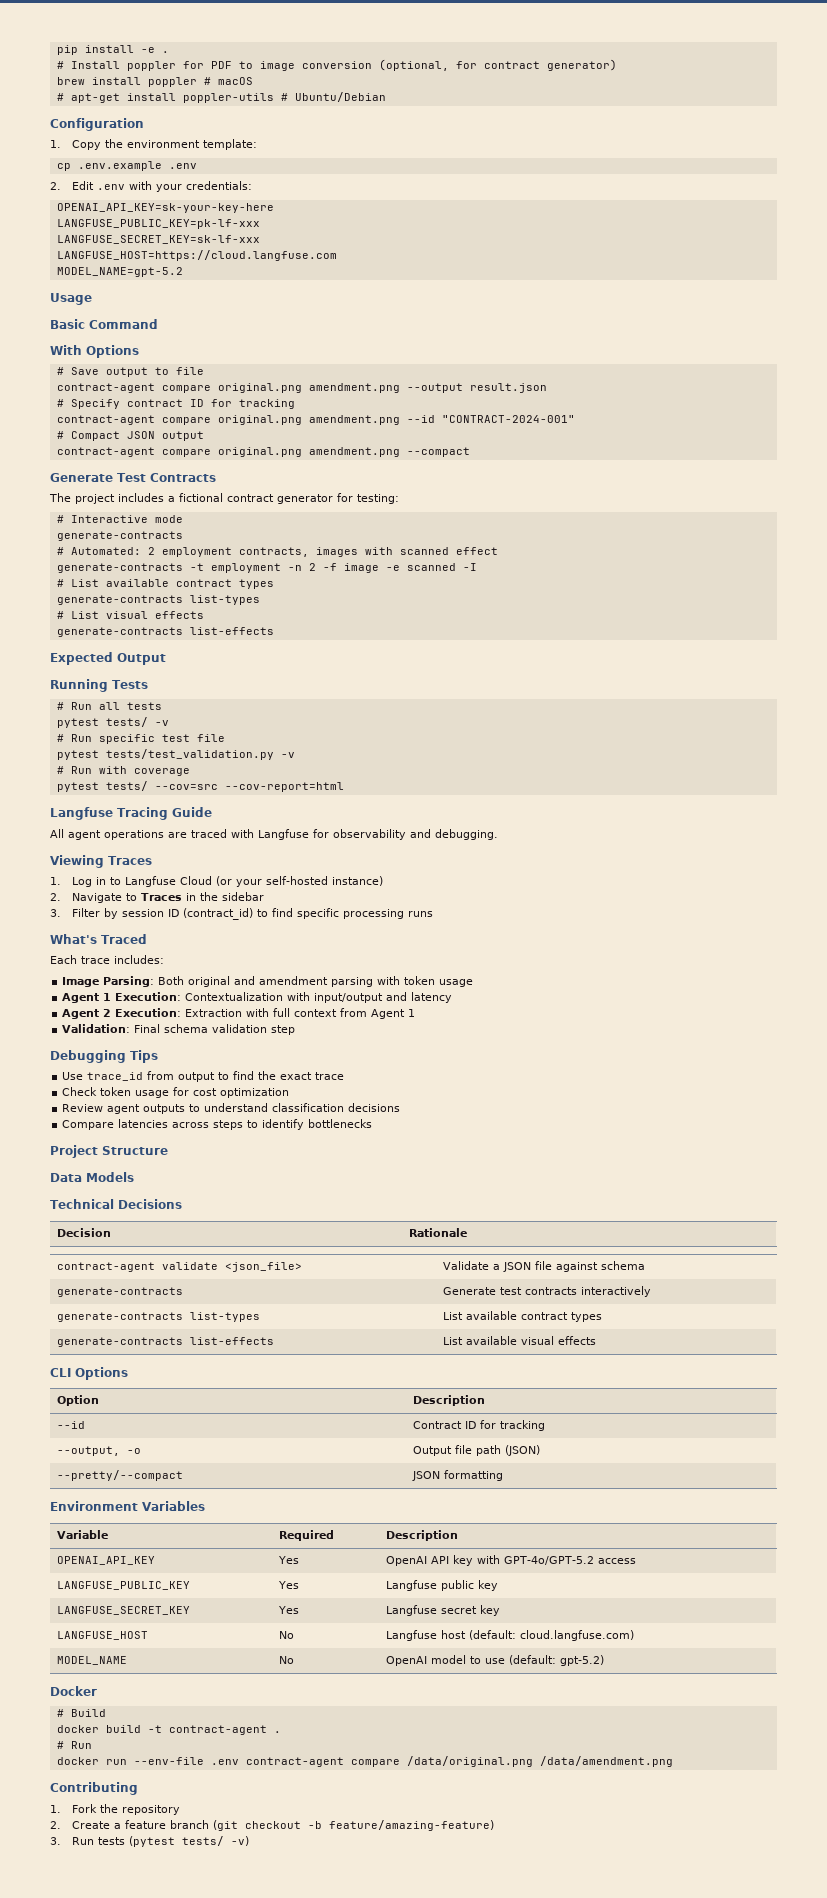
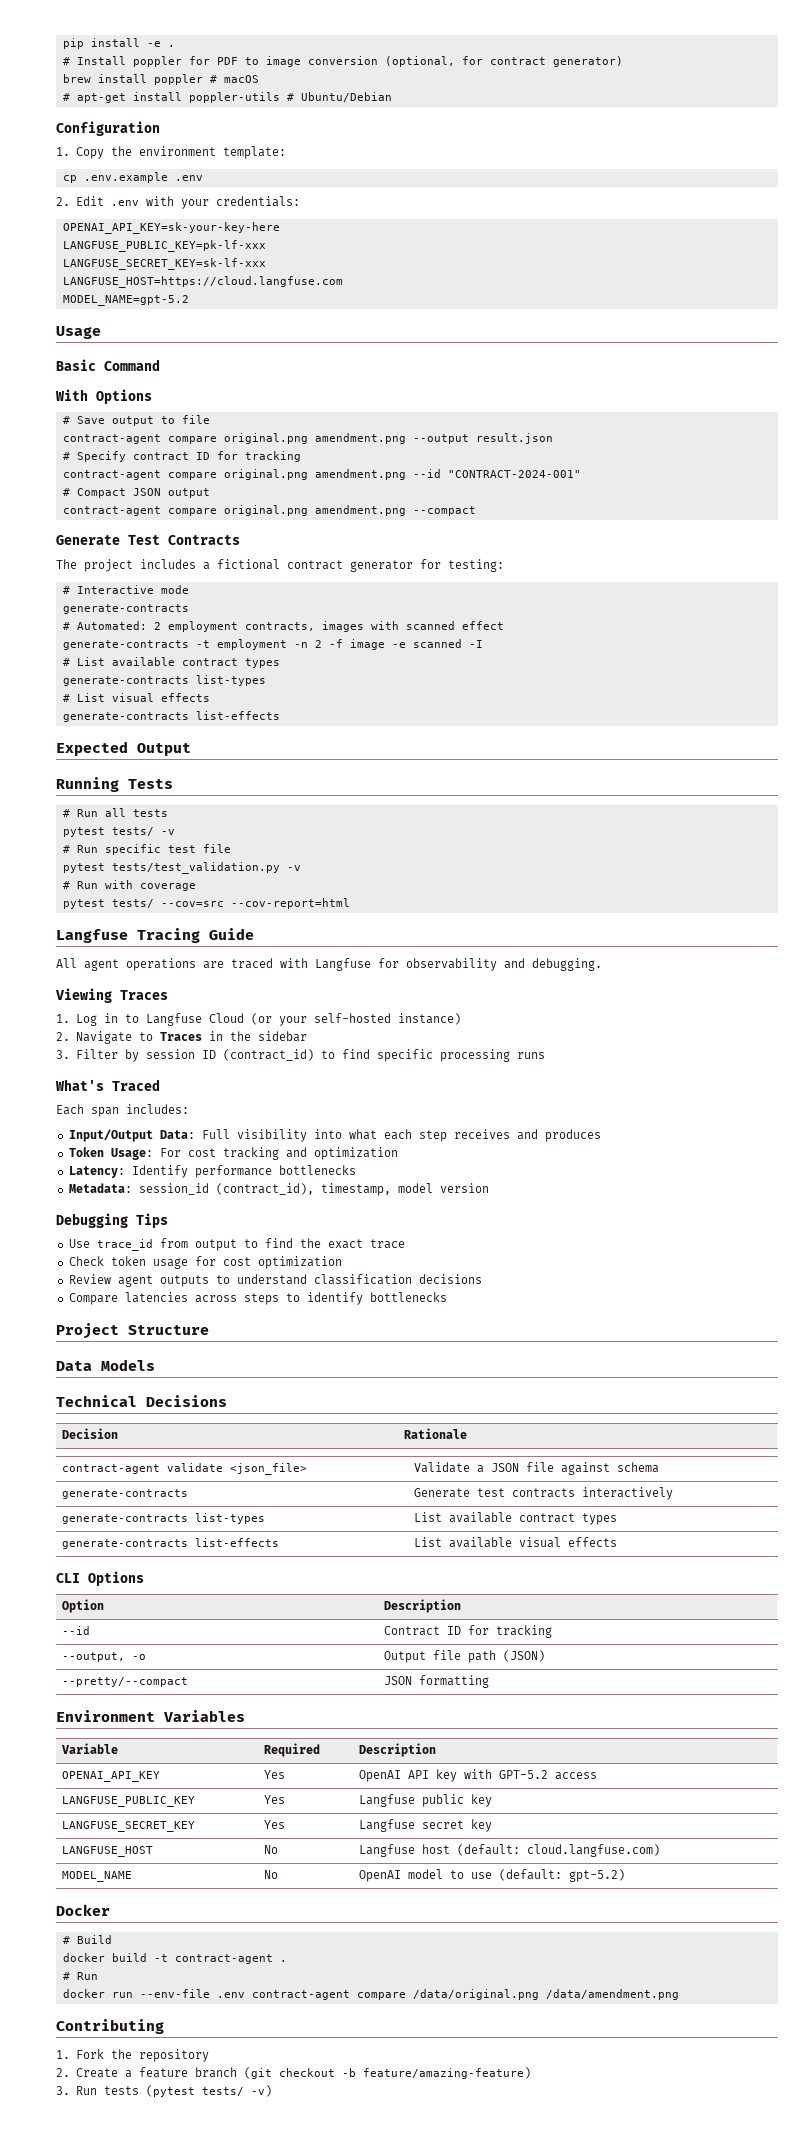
- Each trace includes:
+ Each span includes:
- Image Parsing: Both original and amendment parsing with token usage
- Agent 1 Execution: Contextualization with input/output and latency
- Agent 2 Execution: Extraction with full context from Agent 1
- Validation: Final schema validation step
+ Input/Output Data: Full visibility into what each step receives and produces
+ Token Usage: For cost tracking and optimization
+ Latency: Identify performance bottlenecks
+ Metadata: session_id (contract_id), timestamp, model version
- OPENAI_API_KEY | Yes | OpenAI API key with GPT-4o/GPT-5.2 access
+ OPENAI_API_KEY | Yes | OpenAI API key with GPT-5.2 access

